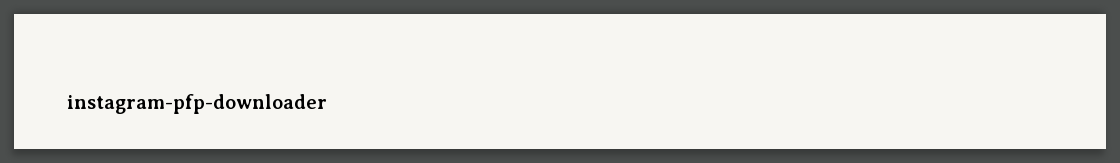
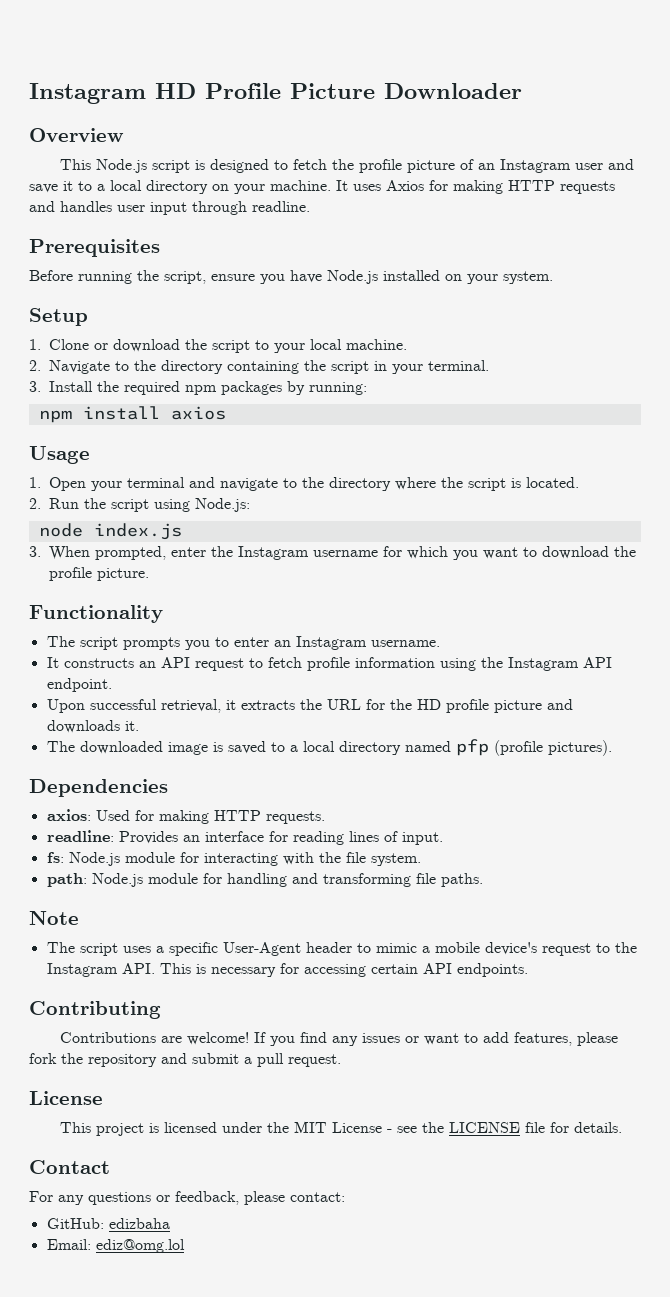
- instagram-pfp-downloader
+ Instagram HD Profile Picture Downloader
+ Overview
+ This Node.js script is designed to fetch the profile picture of an Instagram user and save it to a local directory on your machine. It uses Axios for making HTTP requests and handles user input through readline.
+ Prerequisites
+ Before running the script, ensure you have Node.js installed on your system.
+ Setup
+ 1. Clone or download the script to your local machine.
+ 2. Navigate to the directory containing the script in your terminal.
+ 3. Install the required npm packages by running:
+ npm install axios
+ Usage
+ 1. Open your terminal and navigate to the directory where the script is located.
+ 2. Run the script using Node.js:
+ node index.js
+ 3. When prompted, enter the Instagram username for which you want to download the profile picture.
+ Functionality
+ The script prompts you to enter an Instagram username.
+ It constructs an API request to fetch profile information using the Instagram API endpoint.
+ Upon successful retrieval, it extracts the URL for the HD profile picture and downloads it.
+ The downloaded image is saved to a local directory named pfp (profile pictures).
+ Dependencies
+ axios: Used for making HTTP requests.
+ readline: Provides an interface for reading lines of input.
+ fs: Node.js module for interacting with the file system.
+ path: Node.js module for handling and transforming file paths.
+ Note
+ The script uses a specific User-Agent header to mimic a mobile device's request to the Instagram API. This is necessary for accessing certain API endpoints.
+ Contributing
+ Contributions are welcome! If you find any issues or want to add features, please fork the repository and submit a pull request.
+ License
+ This project is licensed under the MIT License - see the LICENSE file for details.
+ Contact
+ For any questions or feedback, please contact:
+ GitHub: edizbaha
+ Email: ediz@omg.lol

